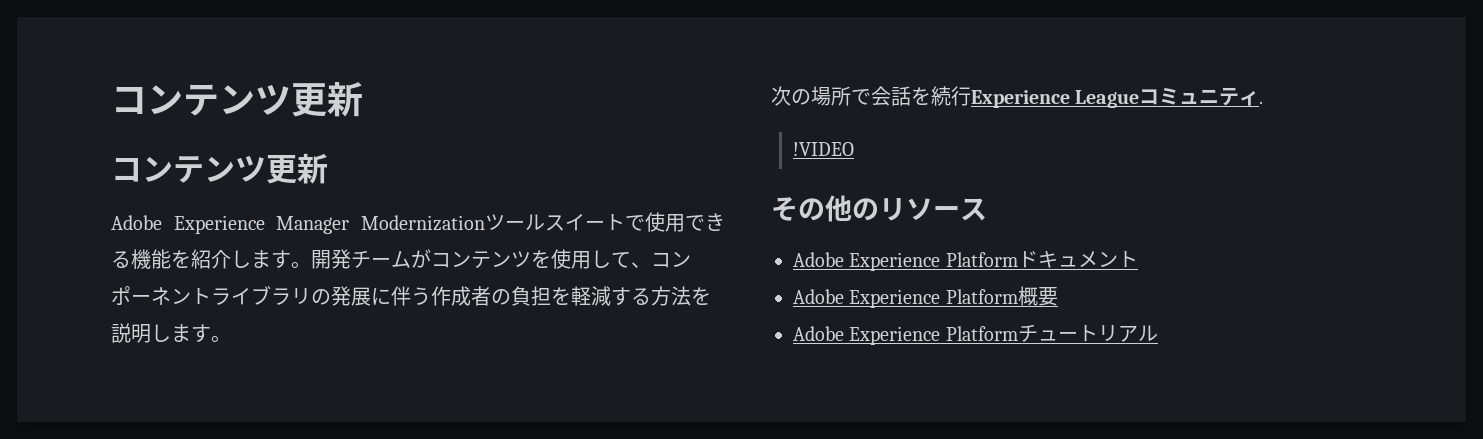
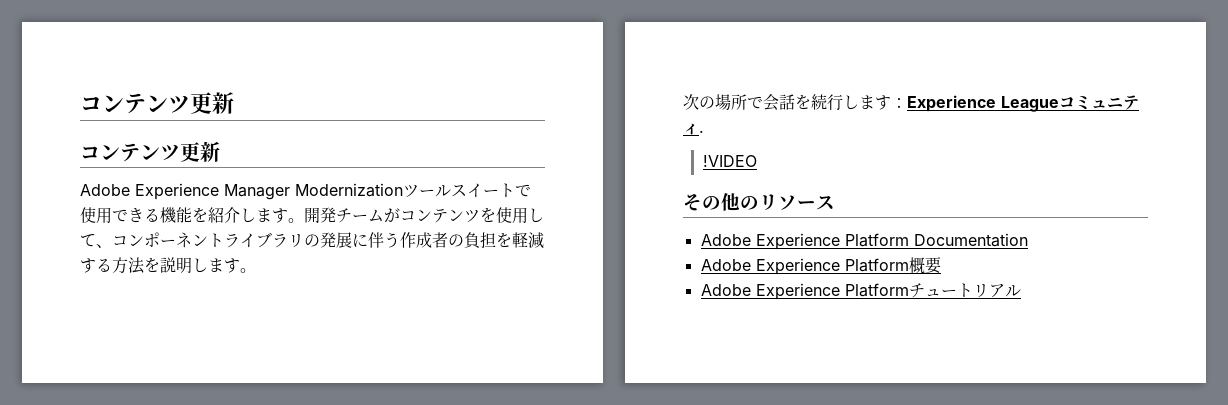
- 次の場所で会話を続行Experience Leagueコミュニティ.
+ 次の場所で会話を続行します：Experience Leagueコミュニティ.
- Adobe Experience Platformドキュメント
+ Adobe Experience Platform Documentation

